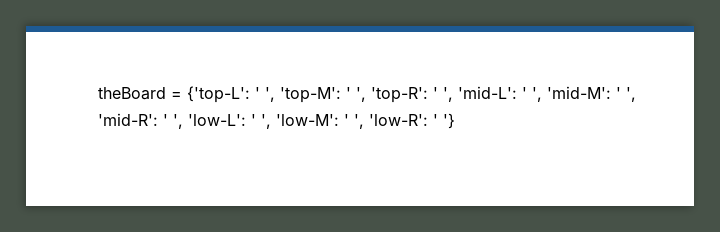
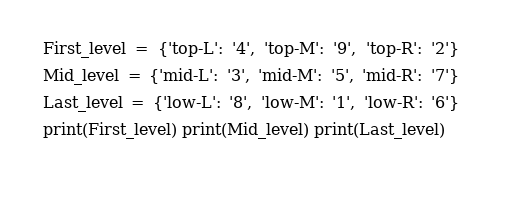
- theBoard = {'top-L': ' ', 'top-M': ' ', 'top-R': ' ', 'mid-L': ' ', 'mid-M': ' ', 'mid-R': ' ', 'low-L': ' ', 'low-M': ' ', 'low-R': ' '}
+ First_level = {'top-L': '4', 'top-M': '9', 'top-R': '2'} Mid_level = {'mid-L': '3', 'mid-M': '5', 'mid-R': '7'} Last_level = {'low-L': '8', 'low-M': '1', 'low-R': '6'} print(First_level) print(Mid_level) print(Last_level)

